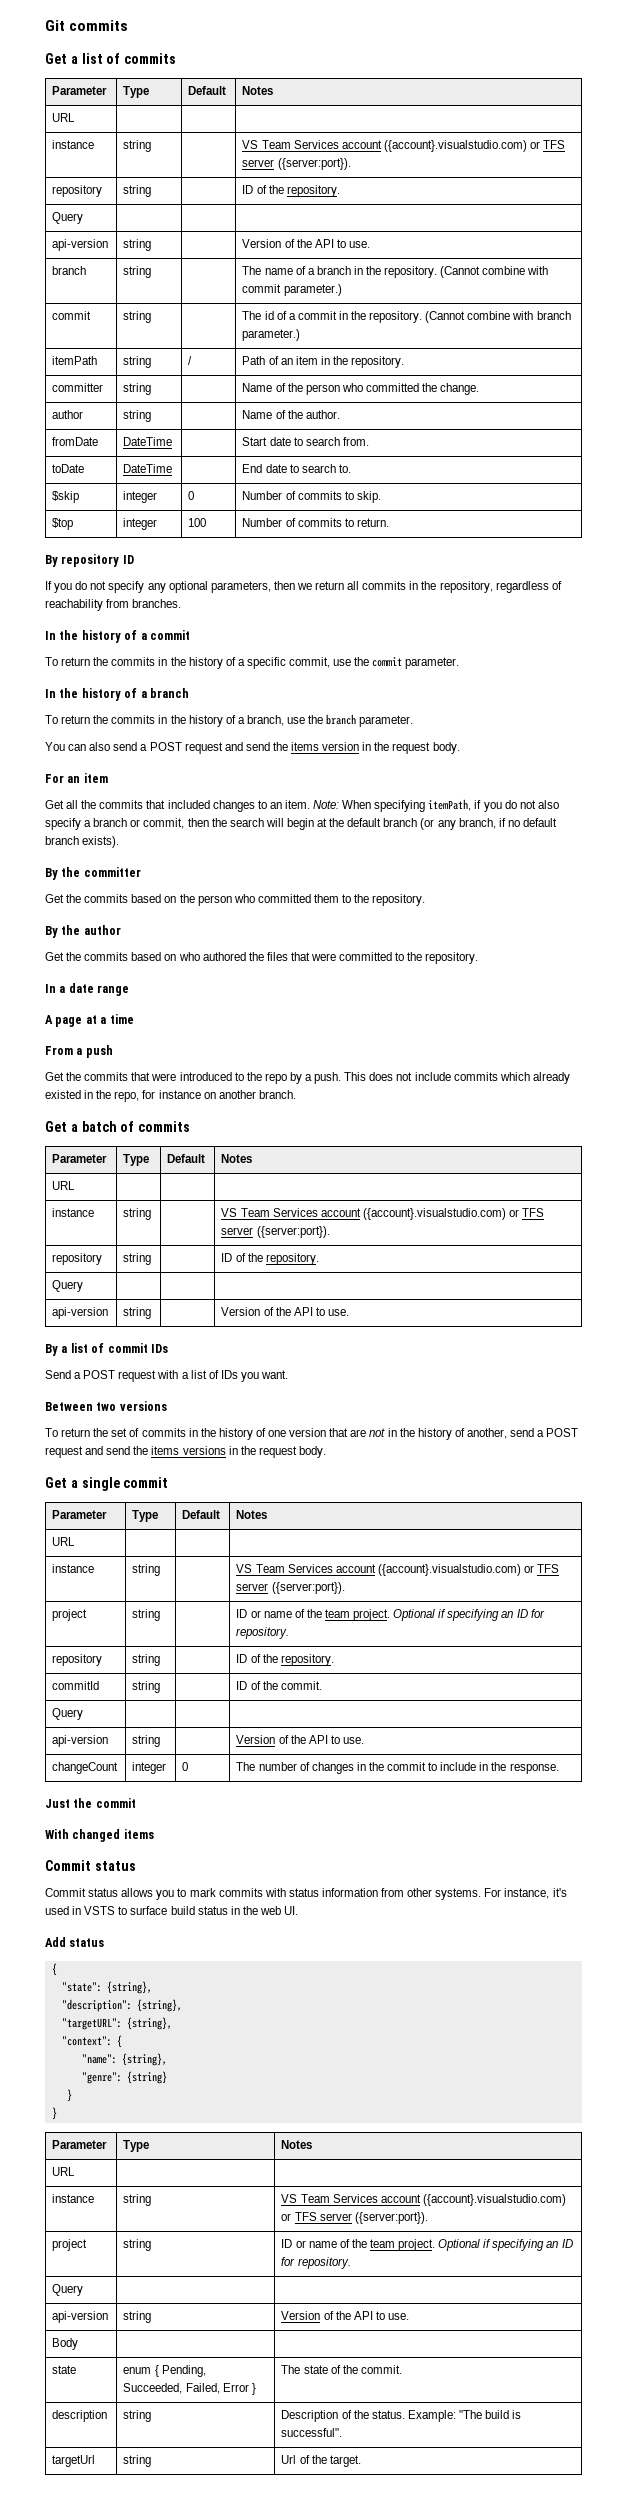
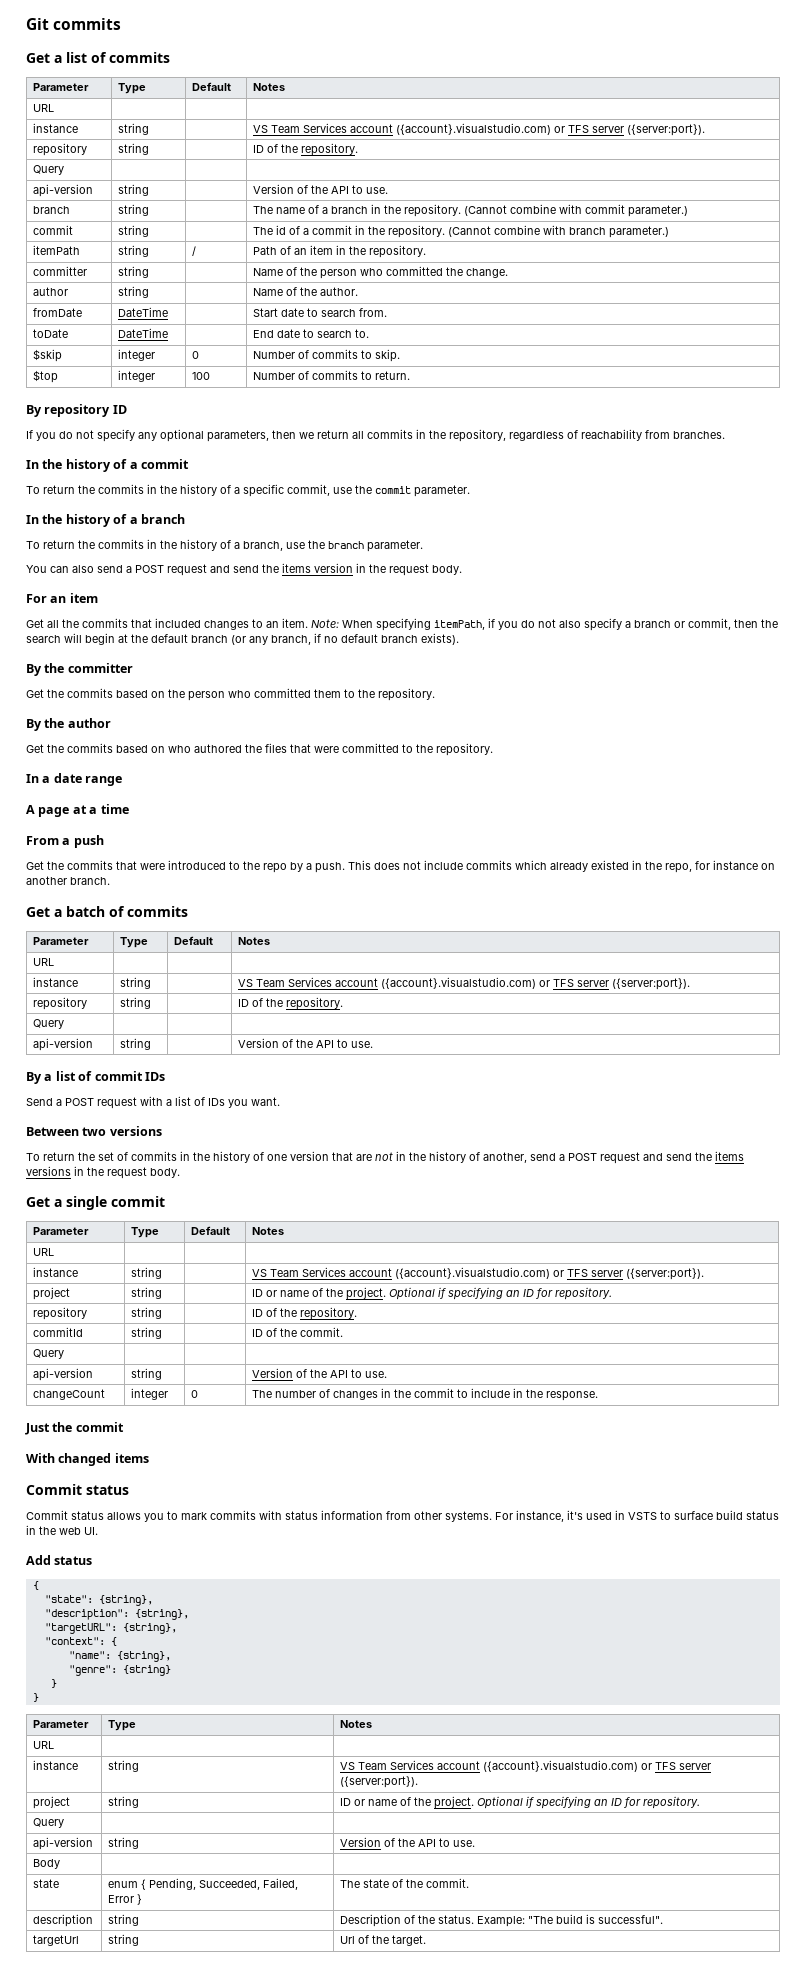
- project | string | | ID or name of the team project. Optional if specifying an ID for repository.
+ project | string | | ID or name of the project. Optional if specifying an ID for repository.
- project | string | ID or name of the team project. Optional if specifying an ID for repository.
+ project | string | ID or name of the project. Optional if specifying an ID for repository.

